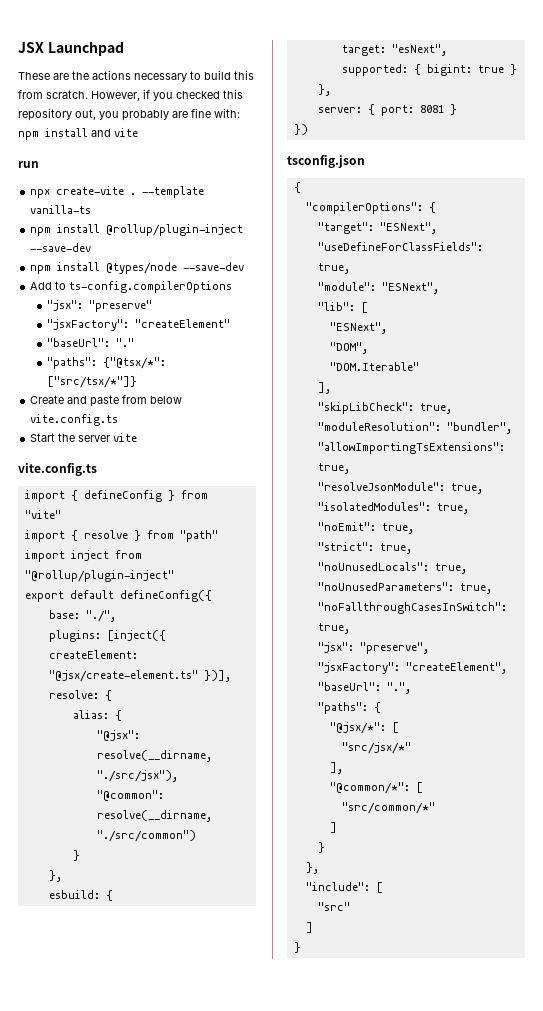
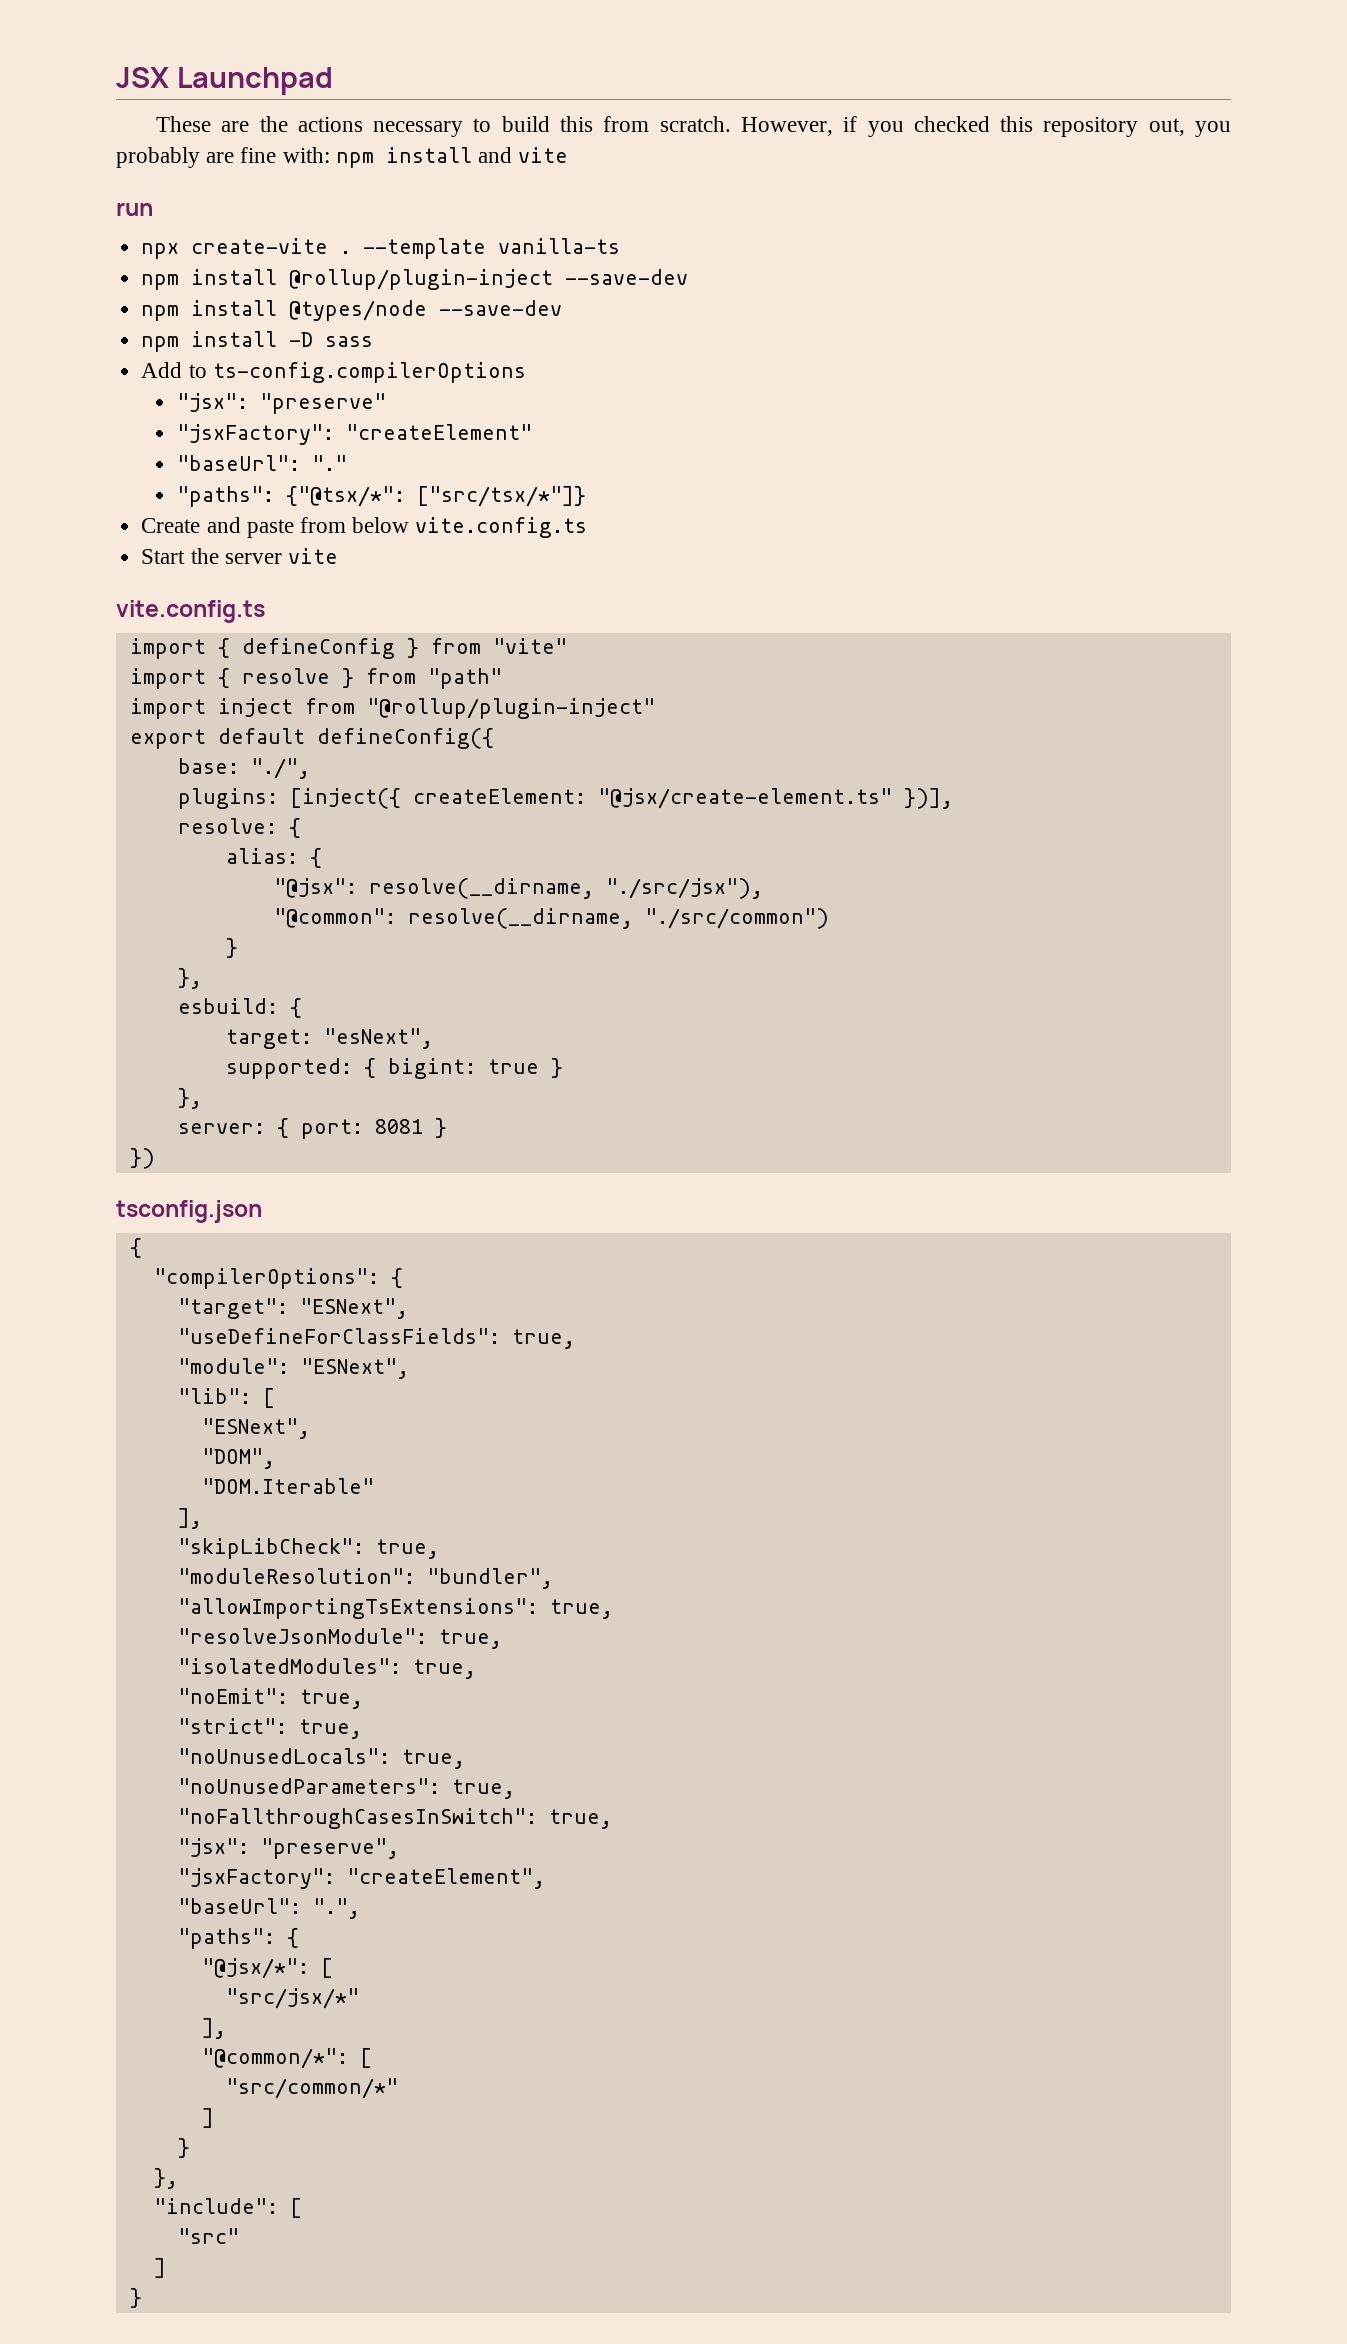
+ npm install -D sass

